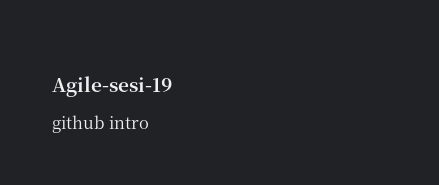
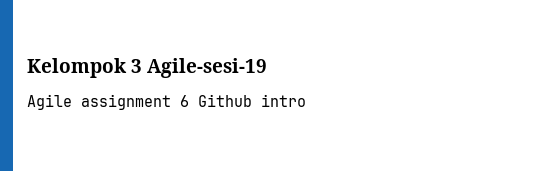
- Agile-sesi-19
+ Kelompok 3 Agile-sesi-19
- github intro
+ Agile assignment 6 Github intro

